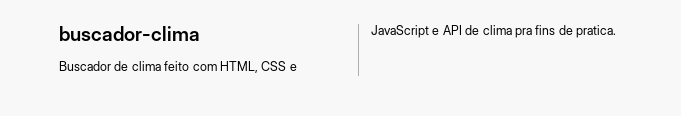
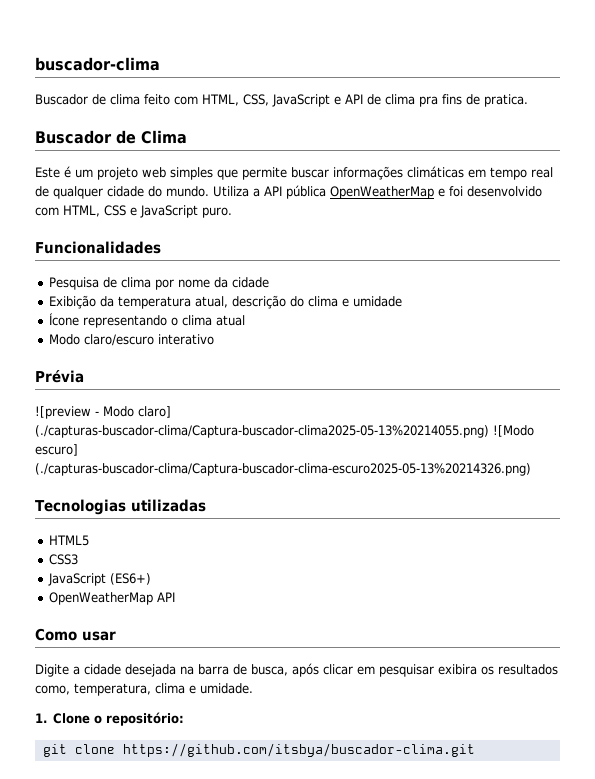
- Buscador de clima feito com HTML, CSS e JavaScript e API de clima pra fins de pratica.
+ Buscador de clima feito com HTML, CSS, JavaScript e API de clima pra fins de pratica.
+ Buscador de Clima
+ Este é um projeto web simples que permite buscar informações climáticas em tempo real de qualquer cidade do mundo. Utiliza a API pública OpenWeatherMap e foi desenvolvido com HTML, CSS e JavaScript puro.
+ Funcionalidades
+ Pesquisa de clima por nome da cidade
+ Exibição da temperatura atual, descrição do clima e umidade
+ Ícone representando o clima atual
+ Modo claro/escuro interativo
+ Prévia
+ ![preview - Modo claro] (./capturas-buscador-clima/Captura-buscador-clima2025-05-13%20214055.png) ![Modo escuro] (./capturas-buscador-clima/Captura-buscador-clima-escuro2025-05-13%20214326.png)
+ Tecnologias utilizadas
+ HTML5
+ CSS3
+ JavaScript (ES6+)
+ OpenWeatherMap API
+ Como usar
+ Digite a cidade desejada na barra de busca, após clicar em pesquisar exibira os resultados como, temperatura, clima e umidade.
+ 1. Clone o repositório:
+ git clone https://github.com/itsbya/buscador-clima.git

